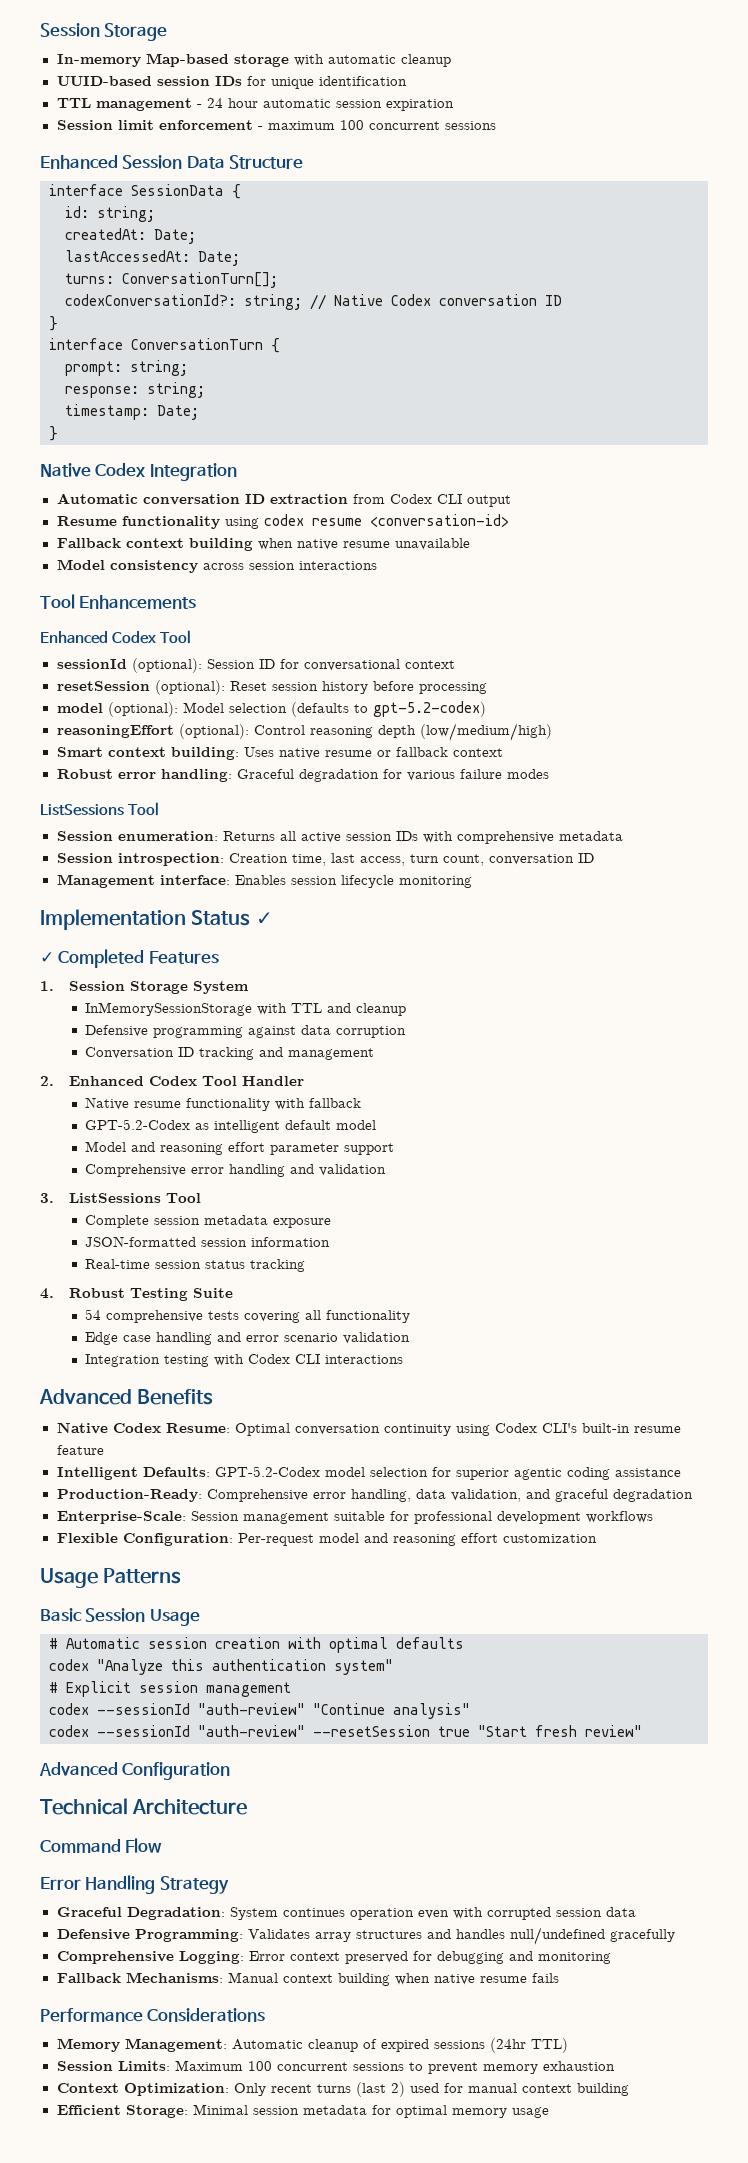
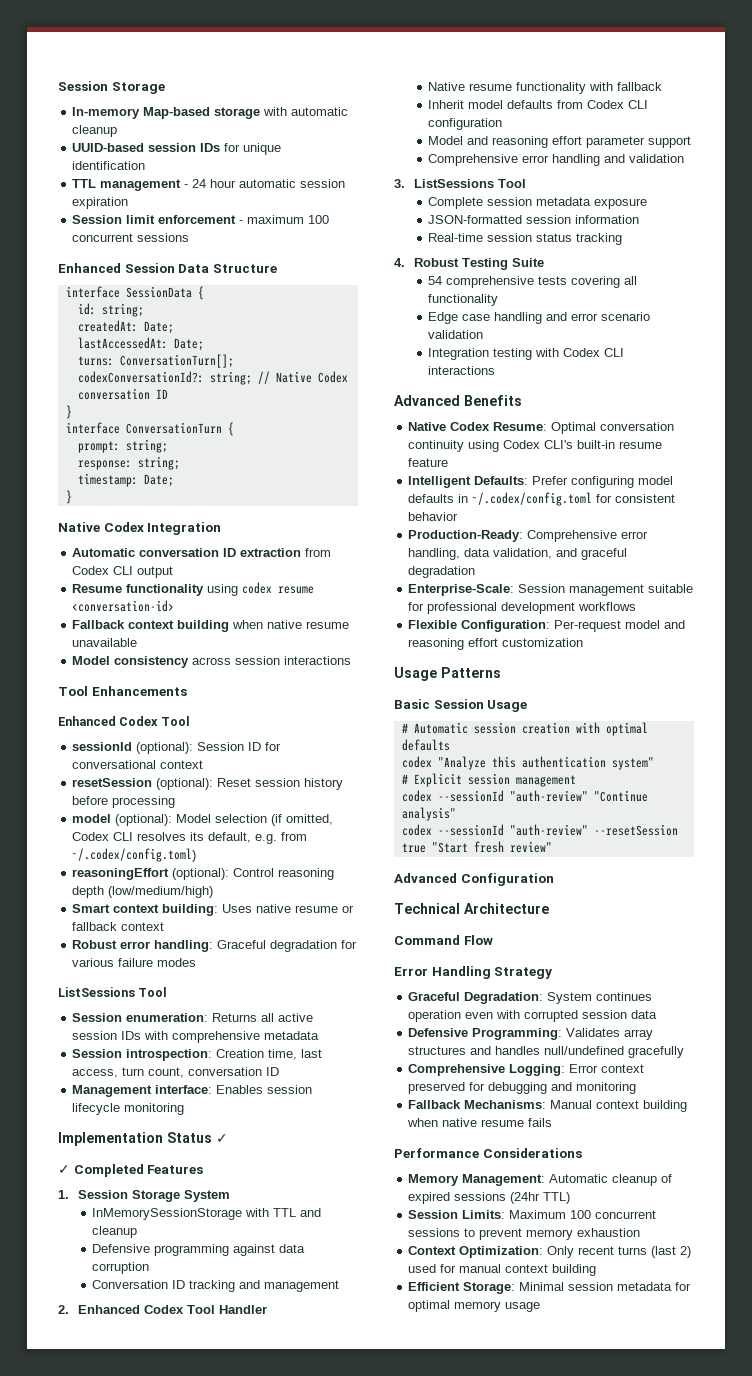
- model (optional): Model selection (defaults to gpt-5.2-codex)
+ model (optional): Model selection (if omitted, Codex CLI resolves its default, e.g. from ~/.codex/config.toml)
- GPT-5.2-Codex as intelligent default model
+ Inherit model defaults from Codex CLI configuration
- Intelligent Defaults: GPT-5.2-Codex model selection for superior agentic coding assistance
+ Intelligent Defaults: Prefer configuring model defaults in ~/.codex/config.toml for consistent behavior

